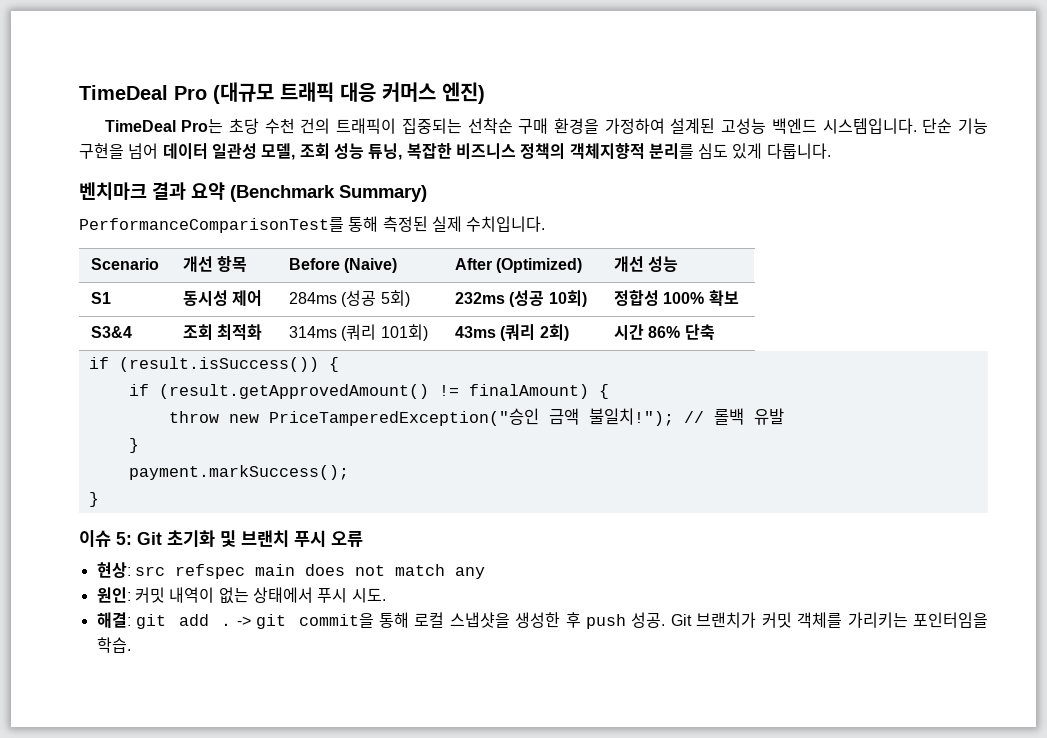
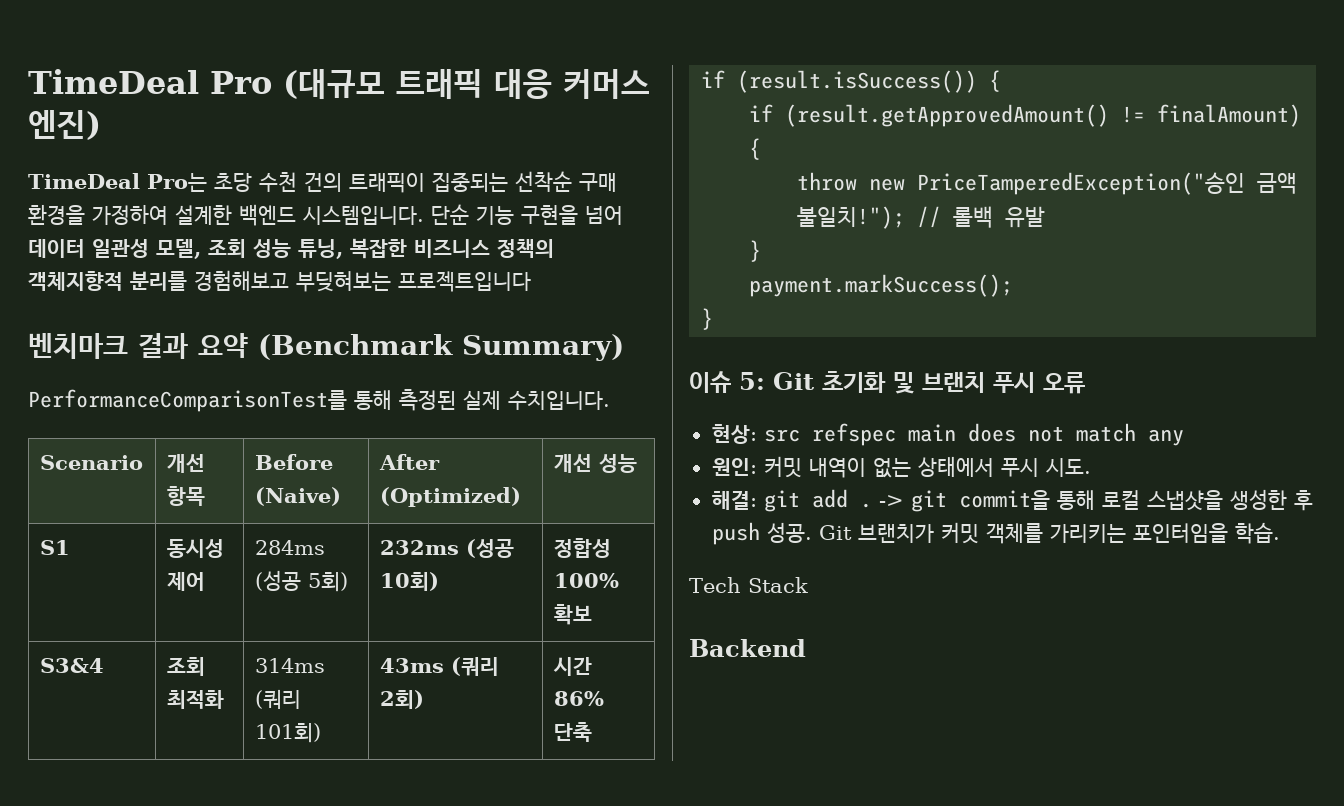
- TimeDeal Pro는 초당 수천 건의 트래픽이 집중되는 선착순 구매 환경을 가정하여 설계된 고성능 백엔드 시스템입니다.
+ TimeDeal Pro는 초당 수천 건의 트래픽이 집중되는 선착순 구매 환경을 가정하여 설계한 백엔드 시스템입니다.
- 단순 기능 구현을 넘어 데이터 일관성 모델, 조회 성능 튜닝, 복잡한 비즈니스 정책의 객체지향적 분리를 심도 있게 다룹니다.
+ 단순 기능 구현을 넘어 데이터 일관성 모델, 조회 성능 튜닝, 복잡한 비즈니스 정책의 객체지향적 분리를 경험해보고 부딪혀보는 프로젝트입니다
+ Tech Stack
+ Backend

